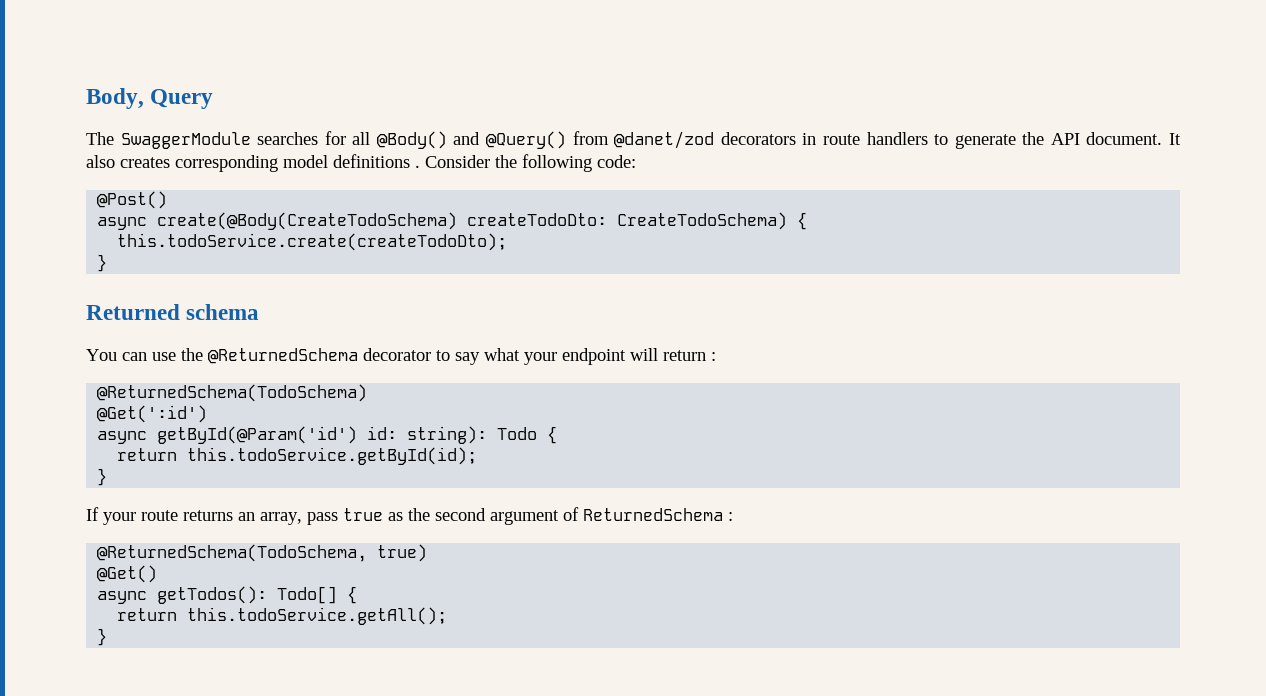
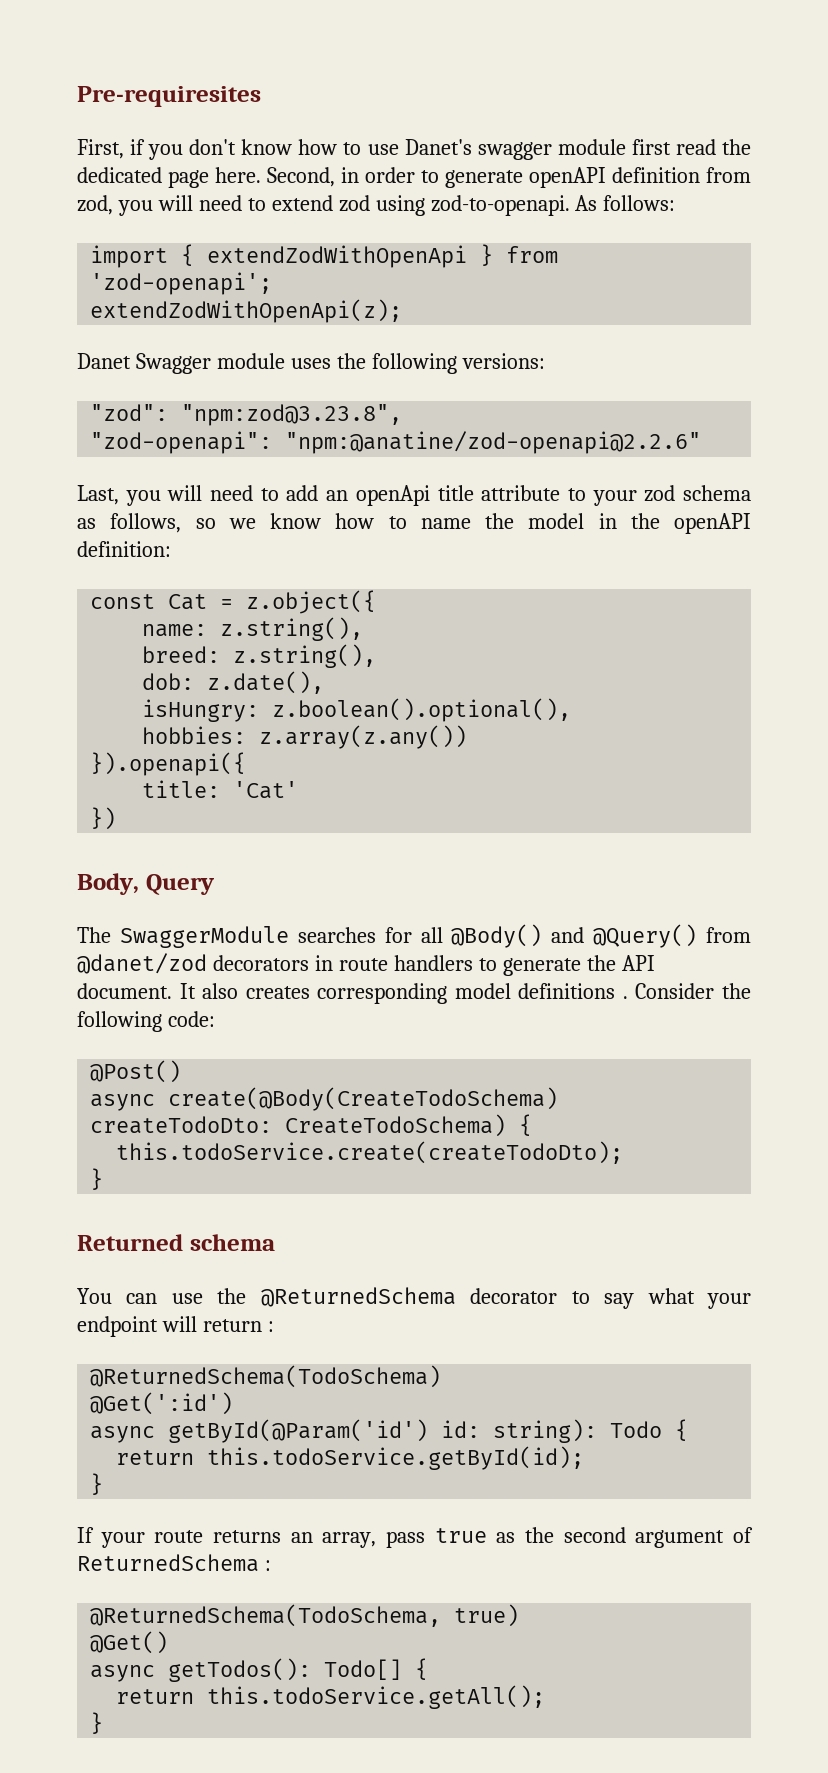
+ Pre-requiresites
+ First, if you don't know how to use Danet's swagger module first read the dedicated page here. Second, in order to generate openAPI definition from zod, you will need to extend zod using zod-to-openapi. As follows:
+ import { extendZodWithOpenApi } from 'zod-openapi';
+ extendZodWithOpenApi(z);
+ Danet Swagger module uses the following versions:
+ "zod": "npm:zod@3.23.8",
+ "zod-openapi": "npm:@anatine/zod-openapi@2.2.6"
+ Last, you will need to add an openApi title attribute to your zod schema as follows, so we know how to name the model in the openAPI definition:
+ const Cat = z.object({
+ name: z.string(),
+ breed: z.string(),
+ dob: z.date(),
+ isHungry: z.boolean().optional(),
+ hobbies: z.array(z.any())
+ }).openapi({
+ title: 'Cat'
+ })

